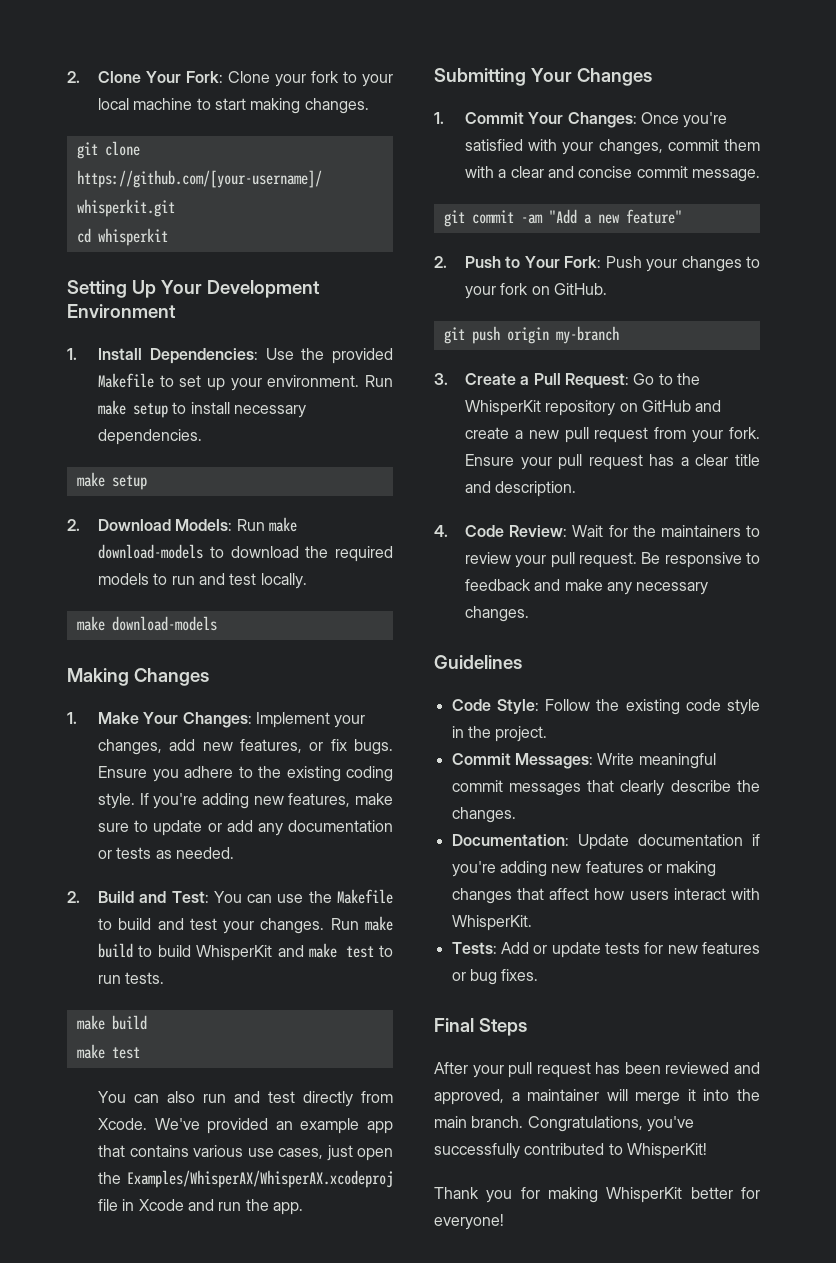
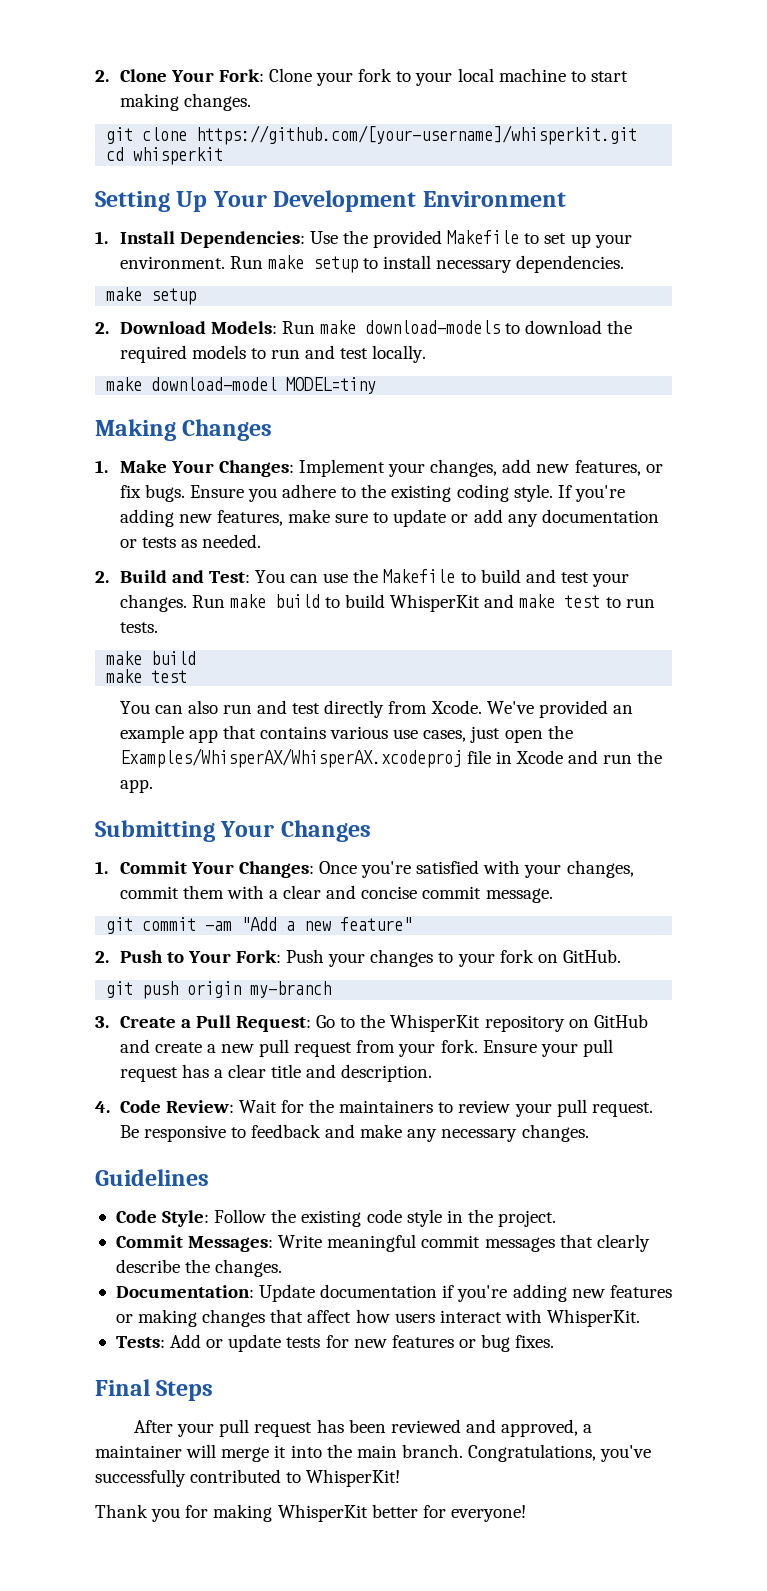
  2. Download Models: Run make download-models to download the required models to run and test locally.
- make download-models
+ make download-model MODEL=tiny

